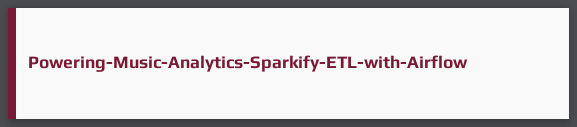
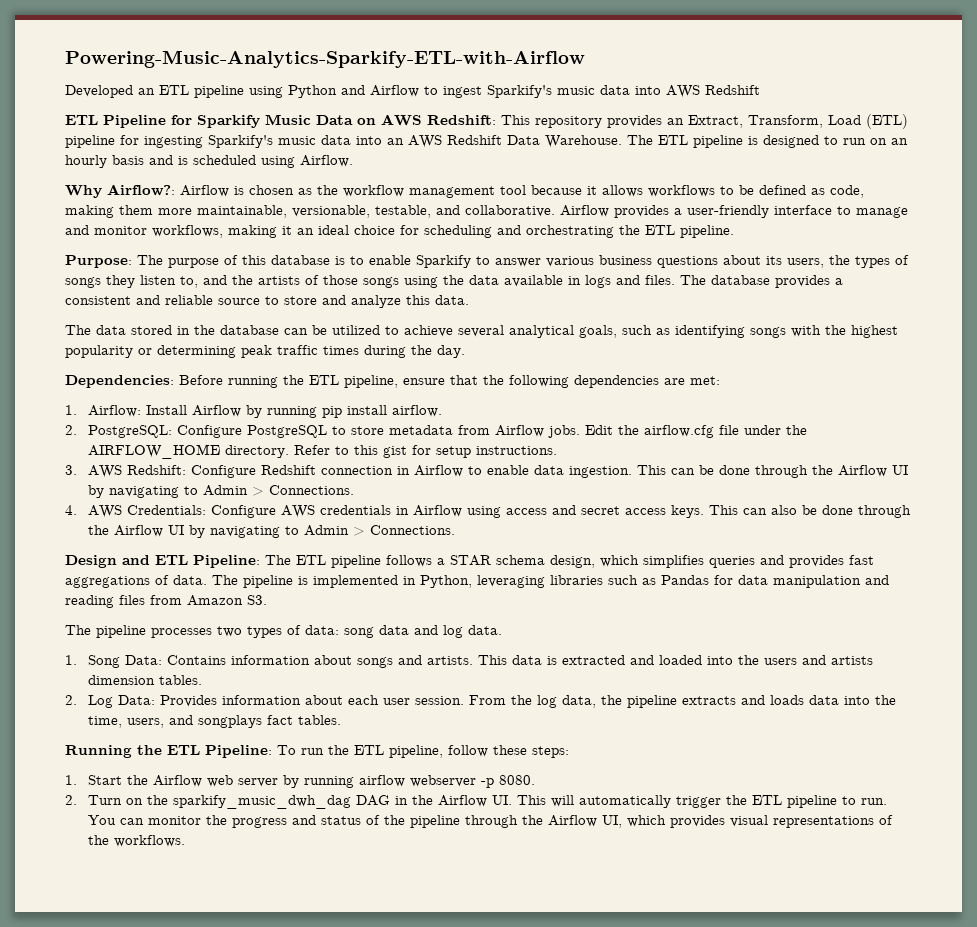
+ Developed an ETL pipeline using Python and Airflow to ingest Sparkify's music data into AWS Redshift
+ ETL Pipeline for Sparkify Music Data on AWS Redshift: This repository provides an Extract, Transform, Load (ETL) pipeline for ingesting Sparkify's music data into an AWS Redshift Data Warehouse. The ETL pipeline is designed to run on an hourly basis and is scheduled using Airflow.
+ Why Airflow?: Airflow is chosen as the workflow management tool because it allows workflows to be defined as code, making them more maintainable, versionable, testable, and collaborative. Airflow provides a user-friendly interface to manage and monitor workflows, making it an ideal choice for scheduling and orchestrating the ETL pipeline.
+ Purpose: The purpose of this database is to enable Sparkify to answer various business questions about its users, the types of songs they listen to, and the artists of those songs using the data available in logs and files. The database provides a consistent and reliable source to store and analyze this data.
+ The data stored in the database can be utilized to achieve several analytical goals, such as identifying songs with the highest popularity or determining peak traffic times during the day.
+ Dependencies: Before running the ETL pipeline, ensure that the following dependencies are met:
+ 1. Airflow: Install Airflow by running pip install airflow.
+ 2. PostgreSQL: Configure PostgreSQL to store metadata from Airflow jobs. Edit the airflow.cfg file under the AIRFLOW_HOME directory. Refer to this gist for setup instructions.
+ 3. AWS Redshift: Configure Redshift connection in Airflow to enable data ingestion. This can be done through the Airflow UI by navigating to Admin > Connections.
+ 4. AWS Credentials: Configure AWS credentials in Airflow using access and secret access keys. This can also be done through the Airflow UI by navigating to Admin > Connections.
+ Design and ETL Pipeline: The ETL pipeline follows a STAR schema design, which simplifies queries and provides fast aggregations of data. The pipeline is implemented in Python, leveraging libraries such as Pandas for data manipulation and reading files from Amazon S3.
+ The pipeline processes two types of data: song data and log data.
+ 1. Song Data: Contains information about songs and artists. This data is extracted and loaded into the users and artists dimension tables.
+ 2. Log Data: Provides information about each user session. From the log data, the pipeline extracts and loads data into the time, users, and songplays fact tables.
+ Running the ETL Pipeline: To run the ETL pipeline, follow these steps:
+ 1. Start the Airflow web server by running airflow webserver -p 8080.
+ 2. Turn on the sparkify_music_dwh_dag DAG in the Airflow UI. This will automatically trigger the ETL pipeline to run. You can monitor the progress and status of the pipeline through the Airflow UI, which provides visual representations of the workflows.

